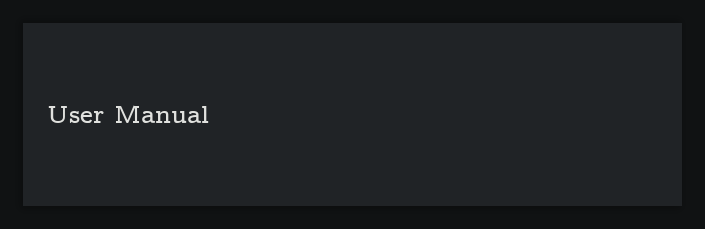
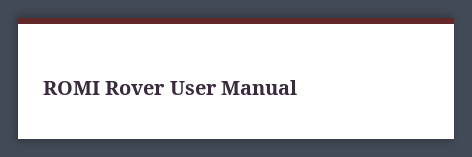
- User Manual
+ ROMI Rover User Manual

